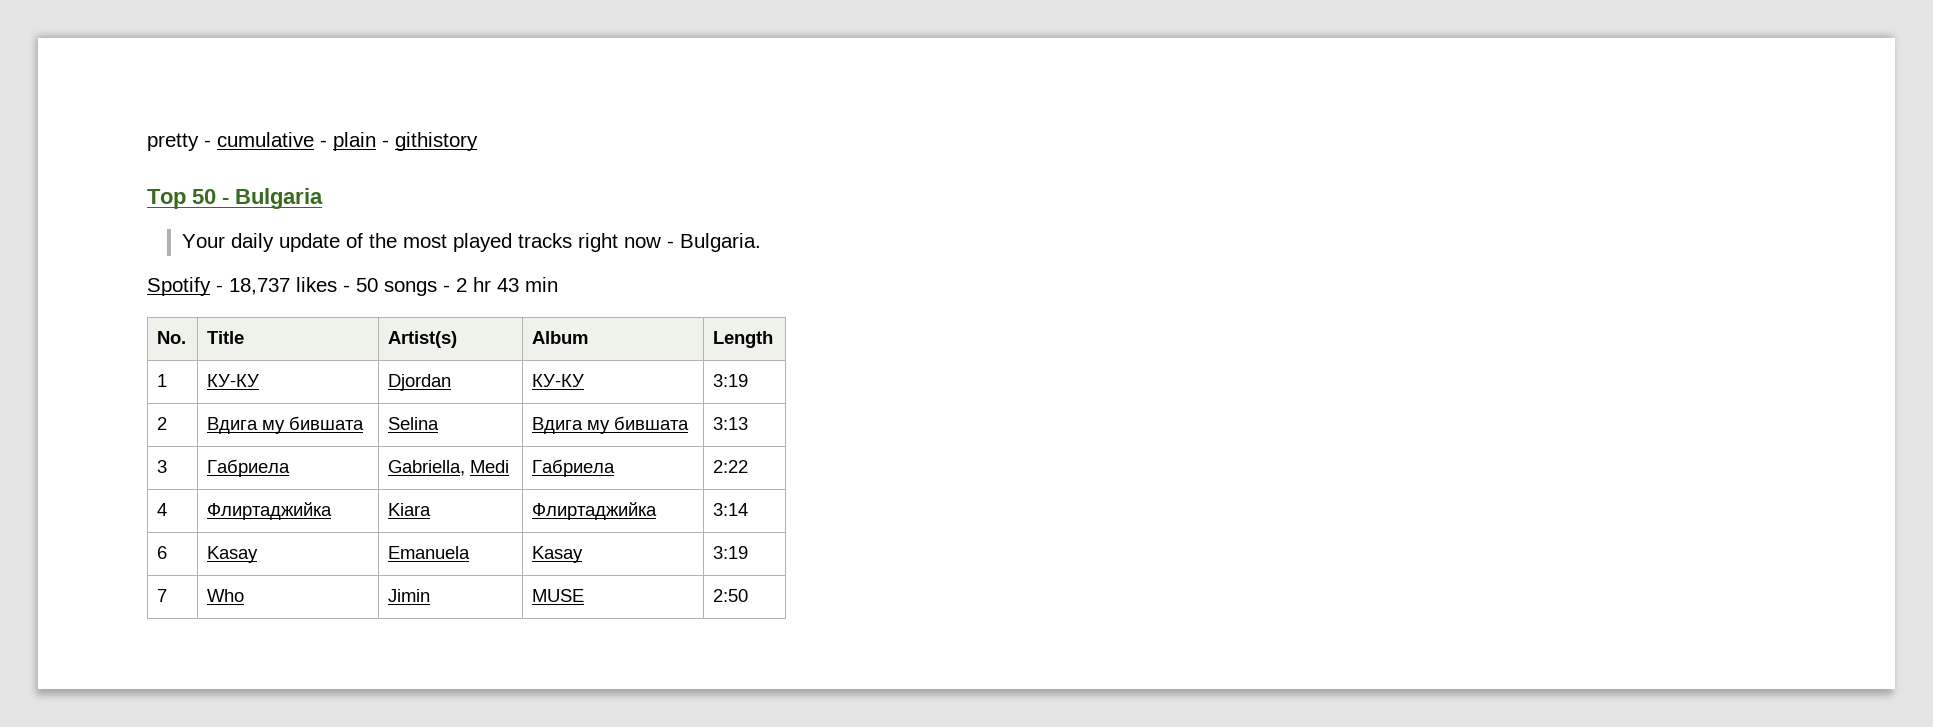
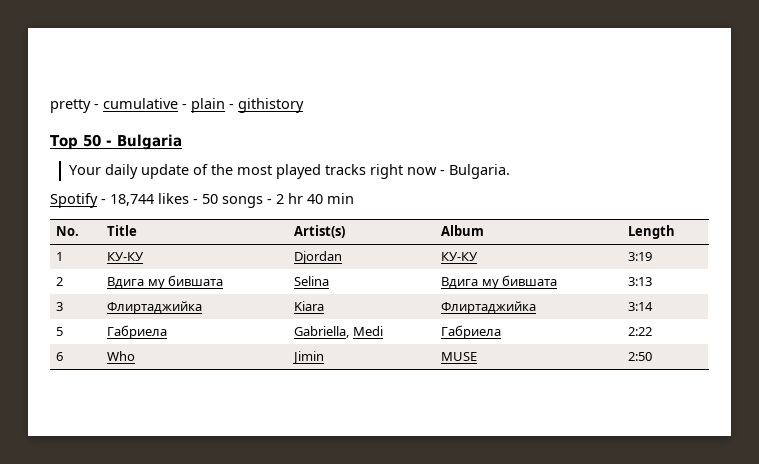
- Spotify - 18,737 likes - 50 songs - 2 hr 43 min
+ Spotify - 18,744 likes - 50 songs - 2 hr 40 min
- 3 | Габриела | Gabriella, Medi | Габриела | 2:22
+ 3 | Флиртаджийка | Kiara | Флиртаджийка | 3:14
+ 5 | Габриела | Gabriella, Medi | Габриела | 2:22
- 4 | Флиртаджийка | Kiara | Флиртаджийка | 3:14
- 6 | Kasay | Emanuela | Kasay | 3:19
- 7 | Who | Jimin | MUSE | 2:50
+ 6 | Who | Jimin | MUSE | 2:50

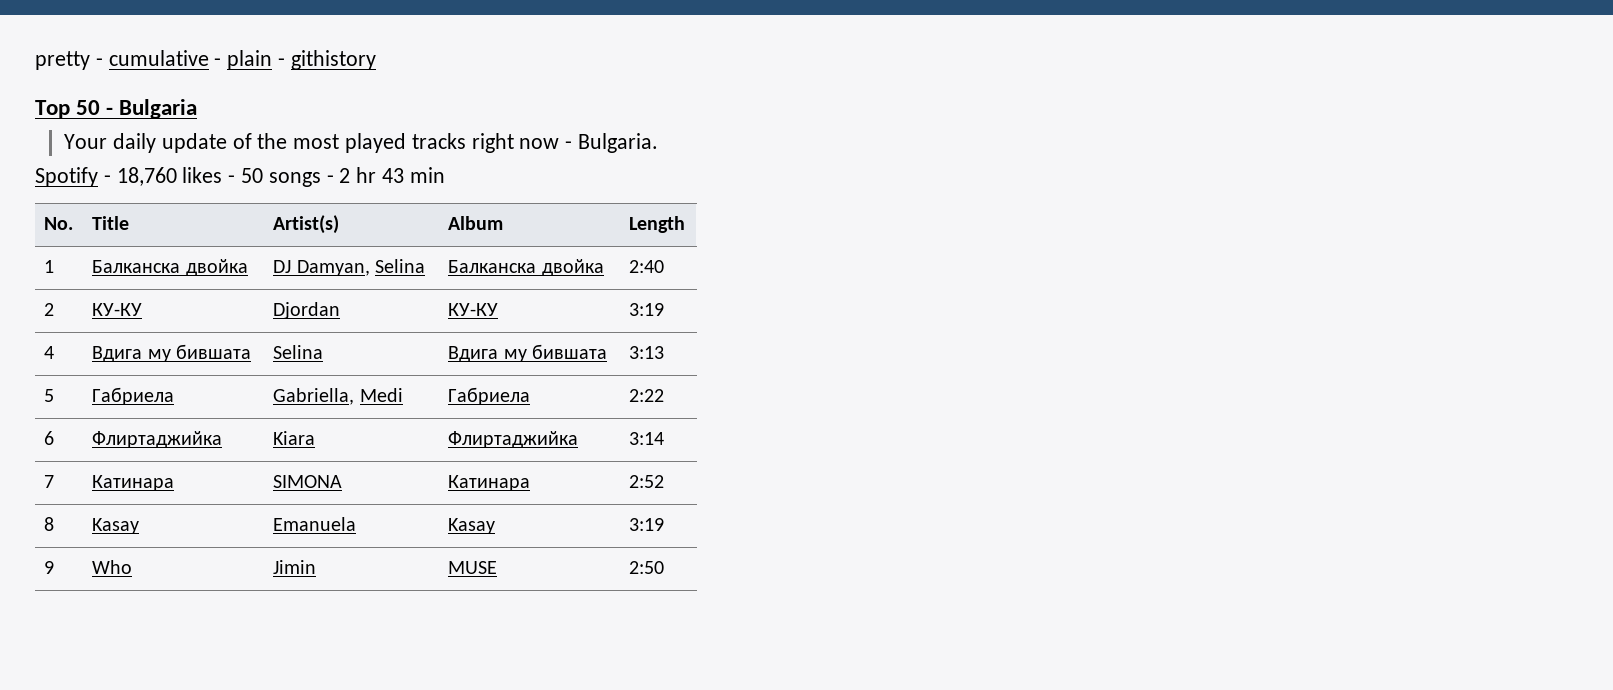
- Spotify - 18,744 likes - 50 songs - 2 hr 40 min
+ Spotify - 18,760 likes - 50 songs - 2 hr 43 min
- 1 | КУ-КУ | Djordan | КУ-КУ | 3:19
+ 1 | Балканска двойка | DJ Damyan, Selina | Балканска двойка | 2:40
+ 2 | КУ-КУ | Djordan | КУ-КУ | 3:19
- 2 | Вдига му бившата | Selina | Вдига му бившата | 3:13
+ 4 | Вдига му бившата | Selina | Вдига му бившата | 3:13
- 3 | Флиртаджийка | Kiara | Флиртаджийка | 3:14
- 6 | Who | Jimin | MUSE | 2:50
+ 6 | Флиртаджийка | Kiara | Флиртаджийка | 3:14
+ 7 | Катинара | SIMONA | Катинара | 2:52
+ 8 | Kasay | Emanuela | Kasay | 3:19
+ 9 | Who | Jimin | MUSE | 2:50

